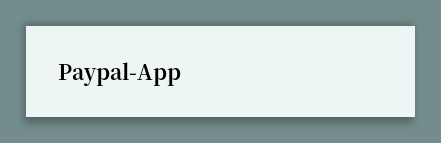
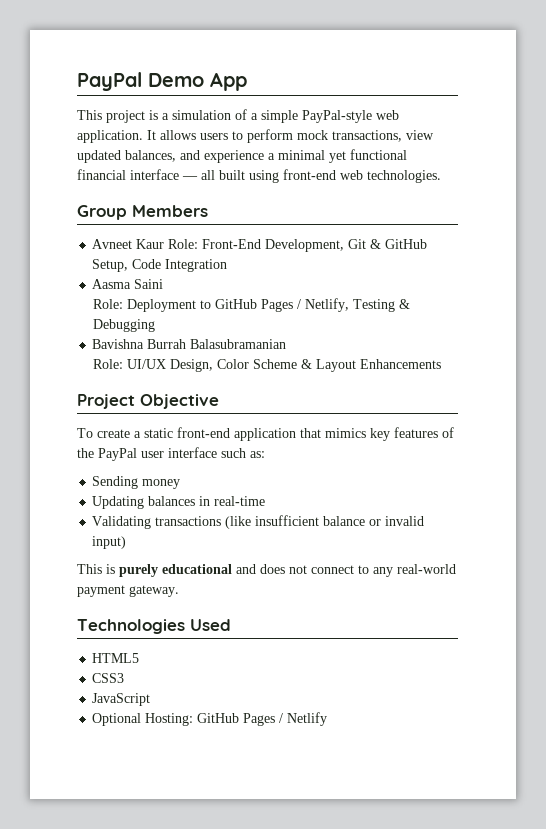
- Paypal-App
+ PayPal Demo App
+ This project is a simulation of a simple PayPal-style web application. It allows users to perform mock transactions, view updated balances, and experience a minimal yet functional financial interface — all built using front-end web technologies.
+ Group Members
+ Avneet Kaur Role: Front-End Development, Git & GitHub Setup, Code Integration
+ Aasma Saini
+ Role: Deployment to GitHub Pages / Netlify, Testing & Debugging
+ Bavishna Burrah Balasubramanian
+ Role: UI/UX Design, Color Scheme & Layout Enhancements
+ Project Objective
+ To create a static front-end application that mimics key features of the PayPal user interface such as:
+ Sending money
+ Updating balances in real-time
+ Validating transactions (like insufficient balance or invalid input)
+ This is purely educational and does not connect to any real-world payment gateway.
+ Technologies Used
+ HTML5
+ CSS3
+ JavaScript
+ Optional Hosting: GitHub Pages / Netlify

